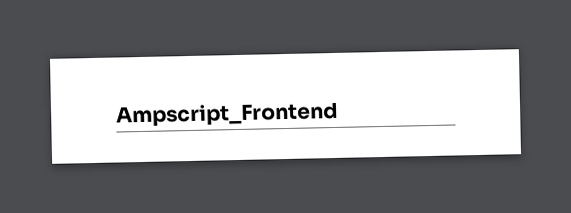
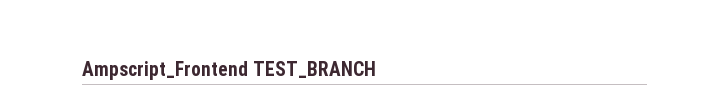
- Ampscript_Frontend
+ Ampscript_Frontend TEST_BRANCH

